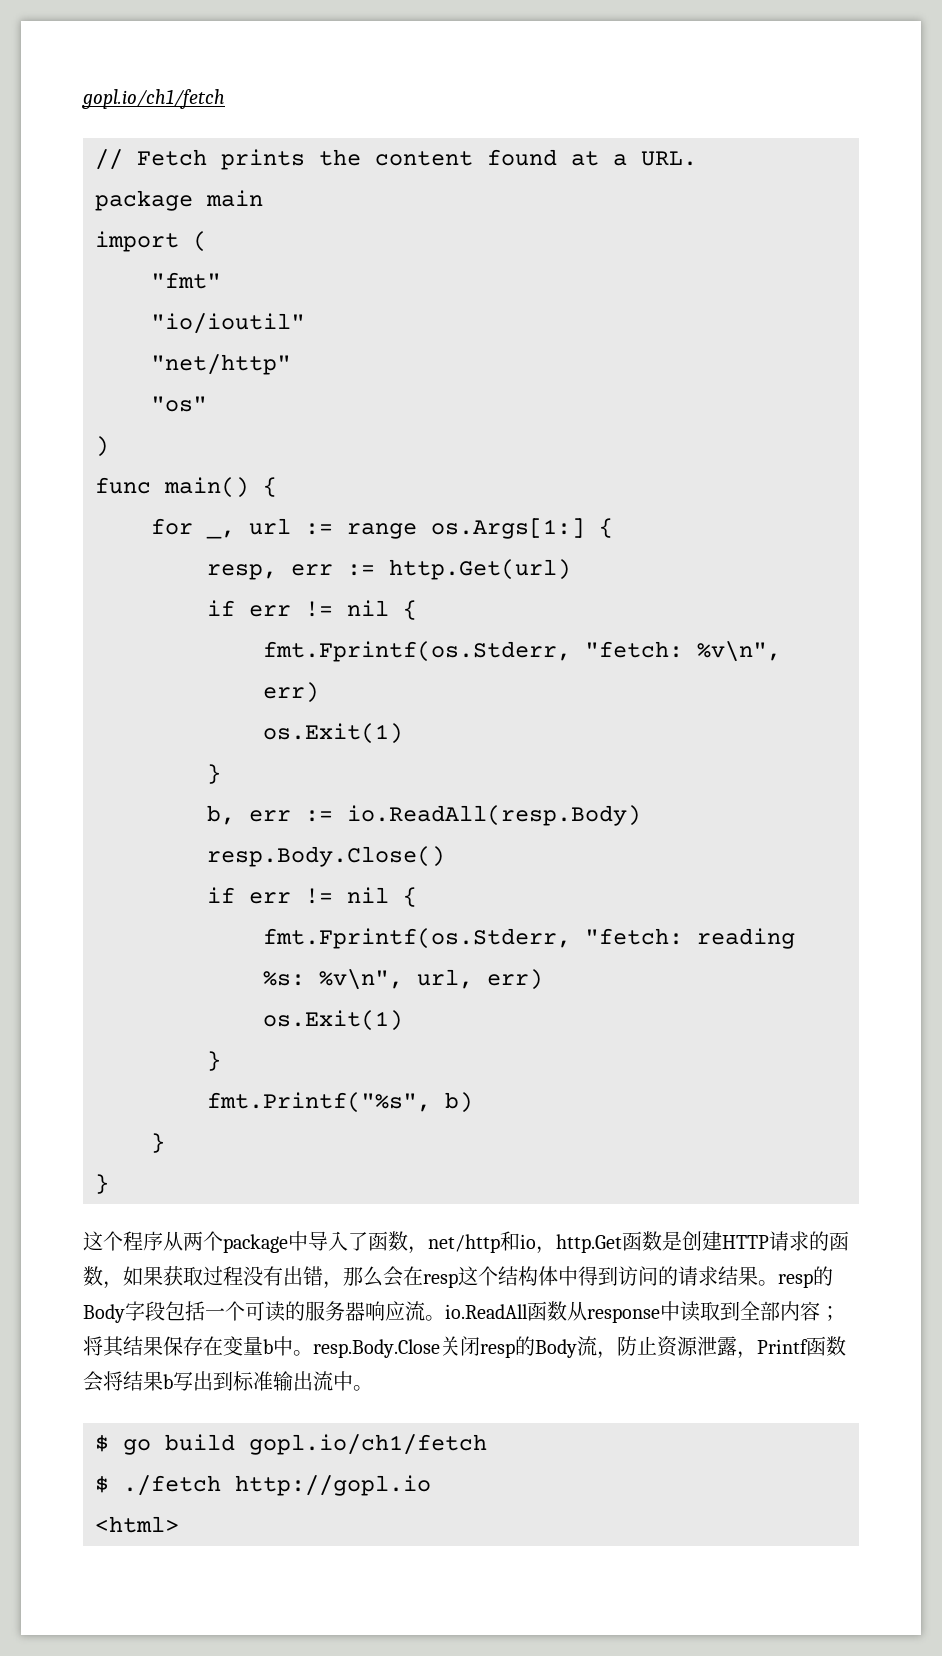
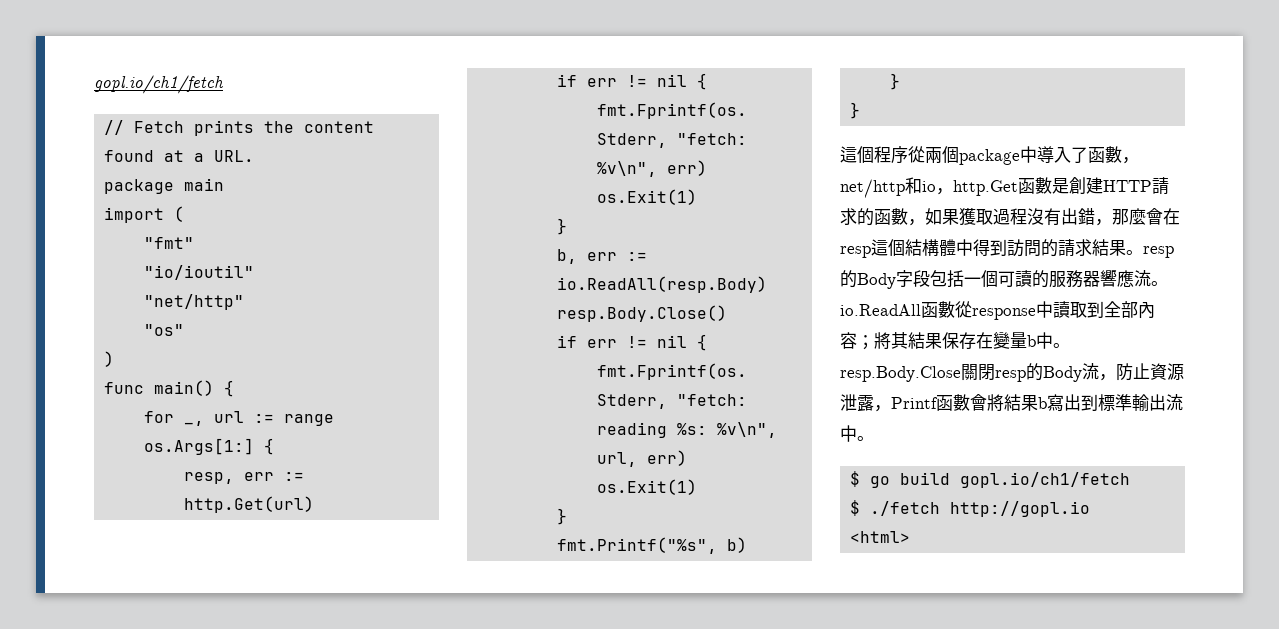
- 这个程序从两个package中导入了函数，net/http和io，http.Get函数是创建HTTP请求的函数，如果获取过程没有出错，那么会在resp这个结构体中得到访问的请求结果。resp的Body字段包括一个可读的服务器响应流。io.ReadAll函数从response中读取到全部内容；将其结果保存在变量b中。resp.Body.Close关闭resp的Body流，防止资源泄露，Printf函数会将结果b写出到标准输出流中。
+ 這個程序從兩個package中導入了函數，net/http和io，http.Get函數是創建HTTP請求的函數，如果獲取過程沒有出錯，那麼會在resp這個結構體中得到訪問的請求結果。resp的Body字段包括一個可讀的服務器響應流。io.ReadAll函數從response中讀取到全部內容；將其結果保存在變量b中。resp.Body.Close關閉resp的Body流，防止資源泄露，Printf函數會將結果b寫出到標準輸出流中。

